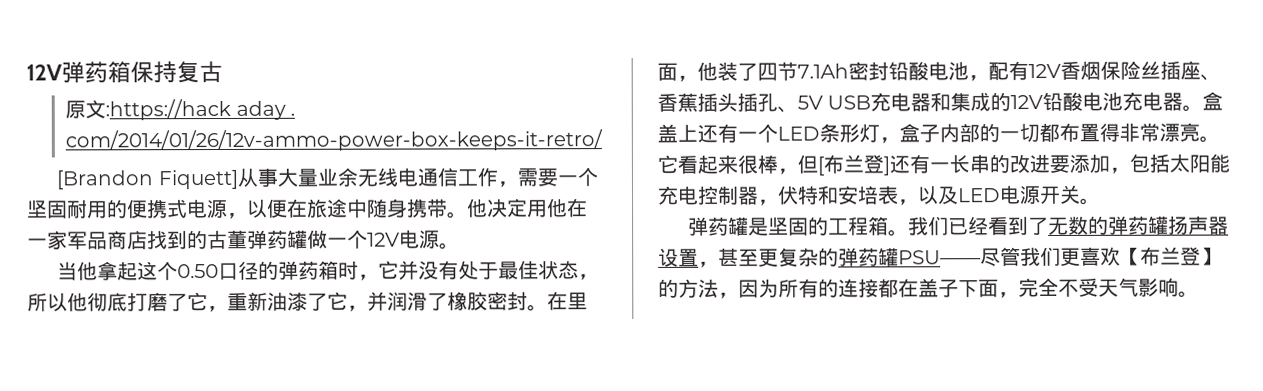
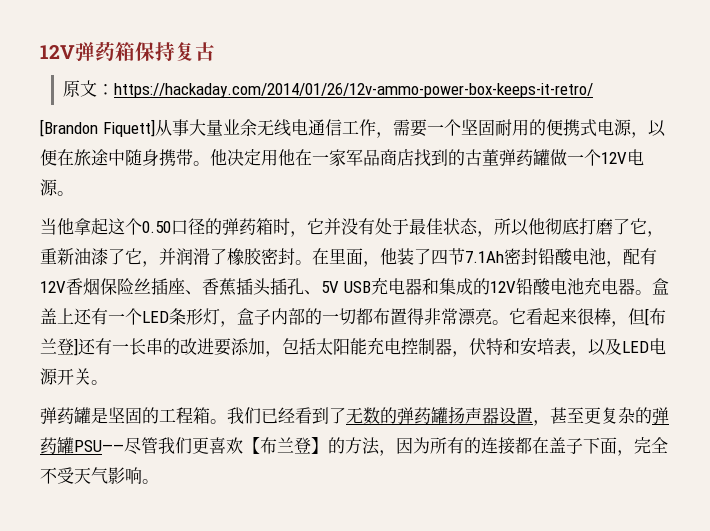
- 原文:https://hack aday . com/2014/01/26/12v-ammo-power-box-keeps-it-retro/
+ 原文：https://hackaday.com/2014/01/26/12v-ammo-power-box-keeps-it-retro/

